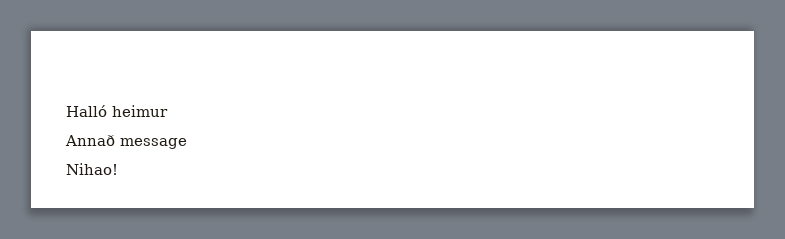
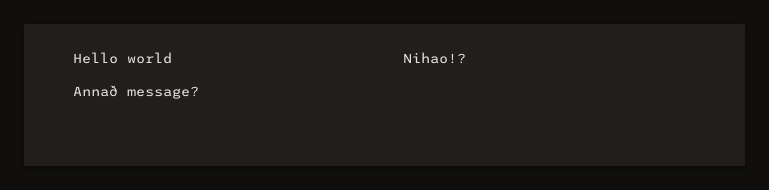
- Halló heimur
+ Hello world
- Annað message
- Nihao!
+ Annað message?
+ Nihao!?

